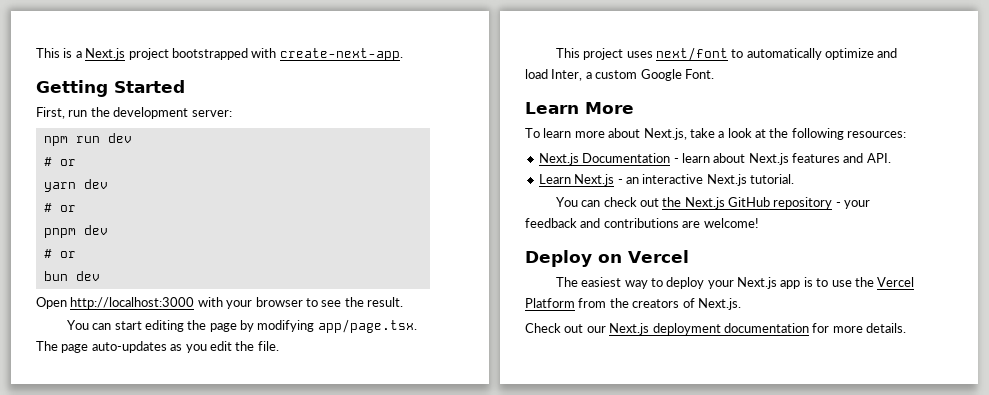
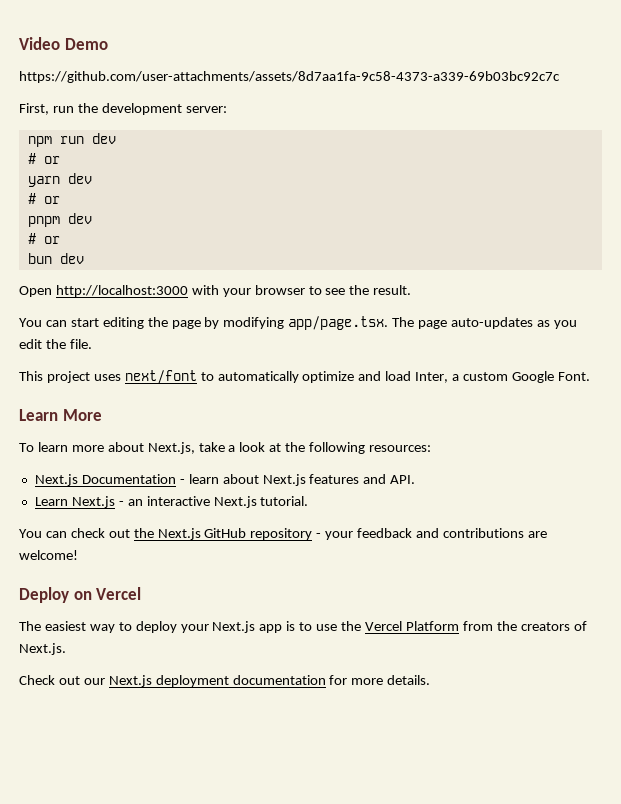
- This is a Next.js project bootstrapped with create-next-app.
- Getting Started
+ Video Demo
+ https://github.com/user-attachments/assets/8d7aa1fa-9c58-4373-a339-69b03bc92c7c

